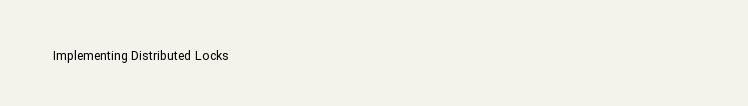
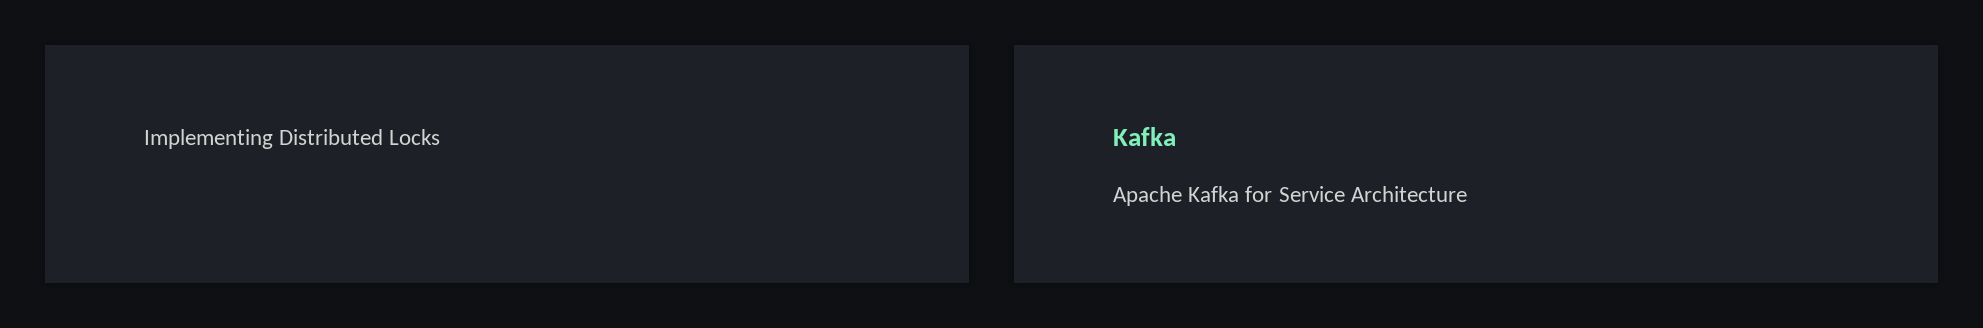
  Implementing Distributed Locks
+ Kafka
+ Apache Kafka for Service Architecture

